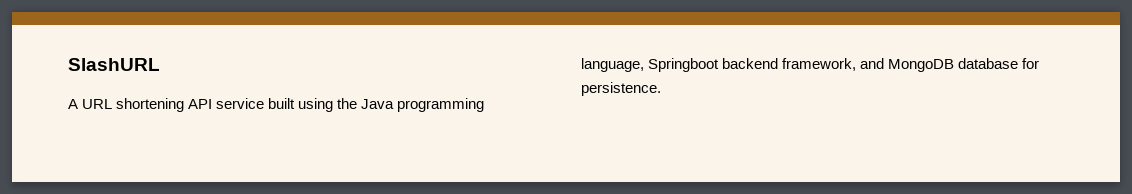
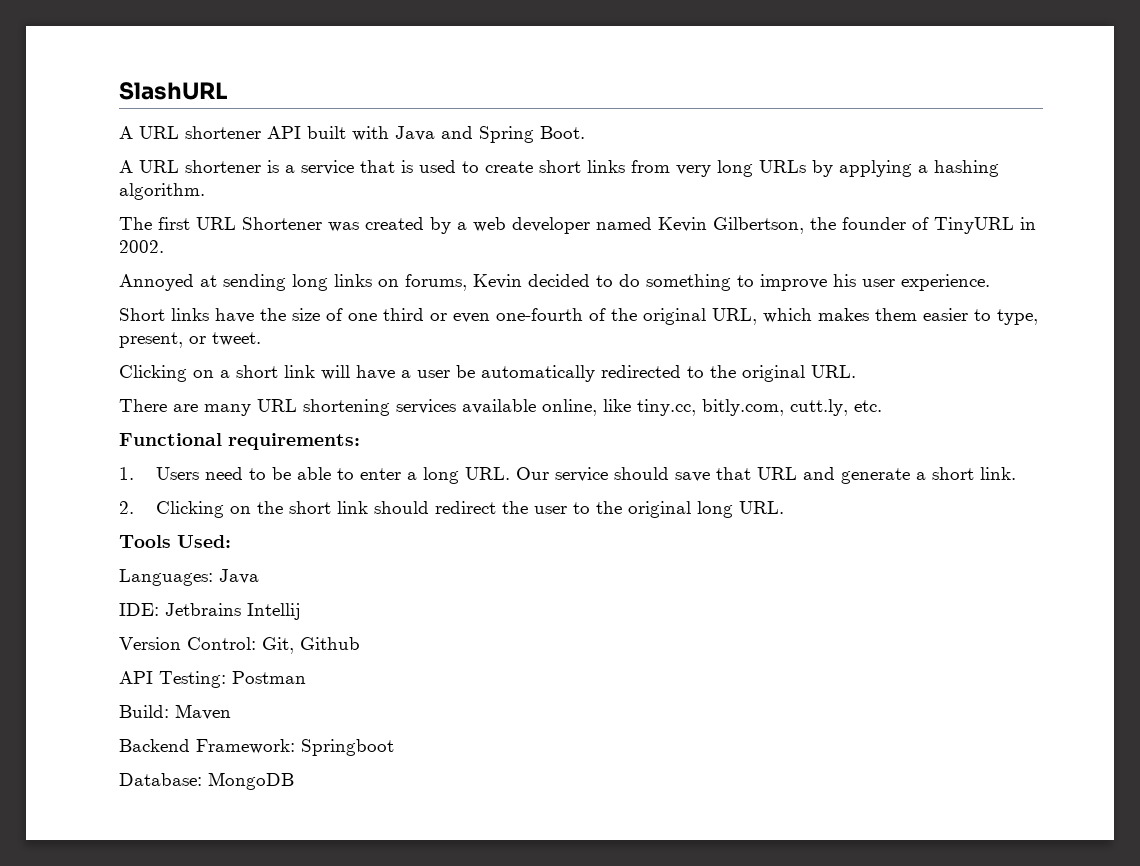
- A URL shortening API service built using the Java programming language, Springboot backend framework, and MongoDB database for persistence.
+ A URL shortener API built with Java and Spring Boot.
+ A URL shortener is a service that is used to create short links from very long URLs by applying a hashing algorithm.
+ The first URL Shortener was created by a web developer named Kevin Gilbertson, the founder of TinyURL in 2002.
+ Annoyed at sending long links on forums, Kevin decided to do something to improve his user experience.
+ Short links have the size of one third or even one-fourth of the original URL, which makes them easier to type, present, or tweet.
+ Clicking on a short link will have a user be automatically redirected to the original URL.
+ There are many URL shortening services available online, like tiny.cc, bitly.com, cutt.ly, etc.
+ Functional requirements:
+ 1. Users need to be able to enter a long URL. Our service should save that URL and generate a short link.
+ 2. Clicking on the short link should redirect the user to the original long URL.
+ Tools Used:
+ Languages: Java
+ IDE: Jetbrains Intellij
+ Version Control: Git, Github
+ API Testing: Postman
+ Build: Maven
+ Backend Framework: Springboot
+ Database: MongoDB

